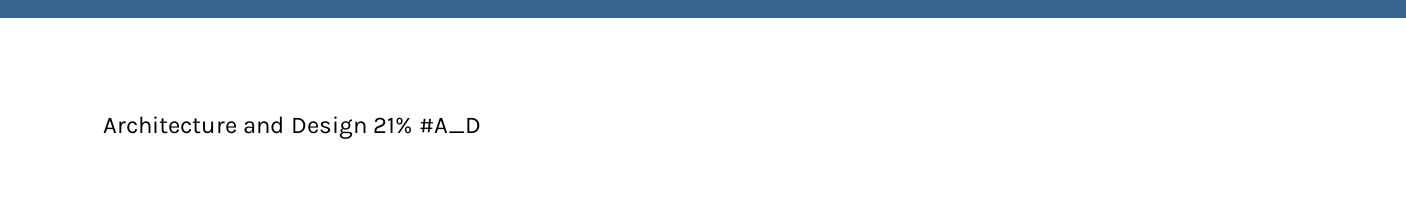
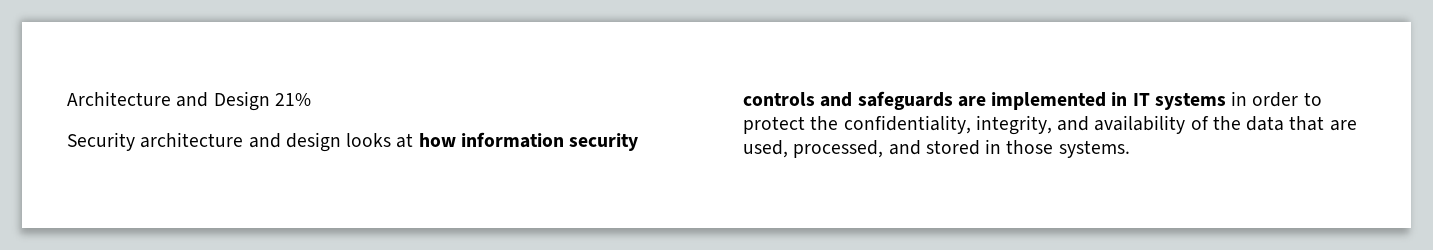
- Architecture and Design 21% #A_D
+ Architecture and Design 21%
+ Security architecture and design looks at how information security controls and safeguards are implemented in IT systems in order to protect the confidentiality, integrity, and availability of the data that are used, processed, and stored in those systems.

